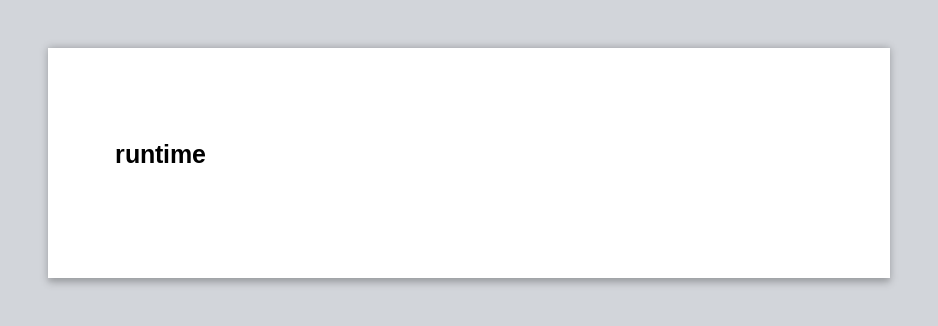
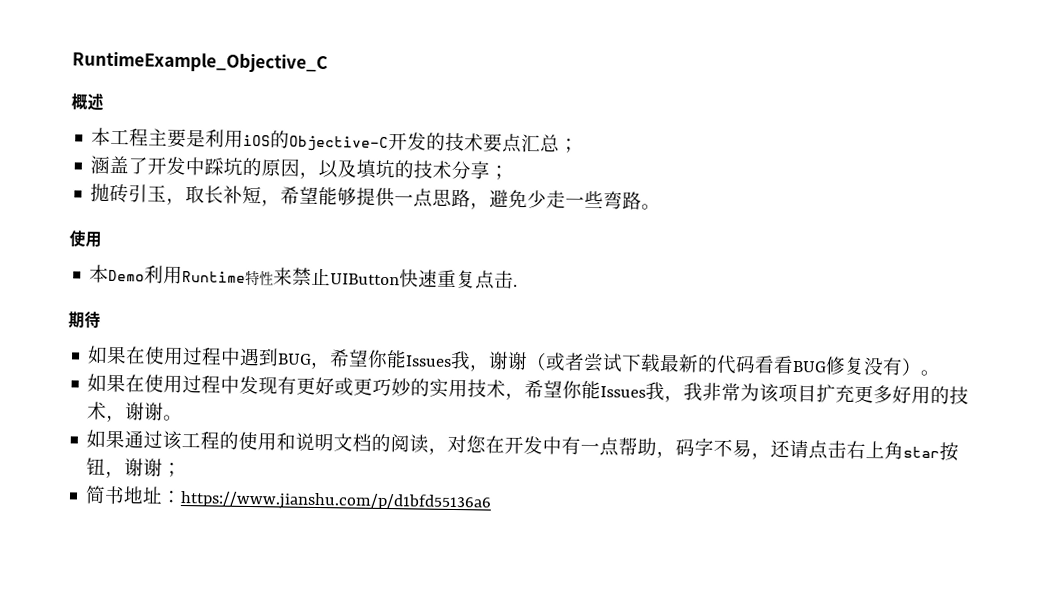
- runtime
+ RuntimeExample_Objective_C
+ 概述
+ 本工程主要是利用iOS的Objective-C开发的技术要点汇总；
+ 涵盖了开发中踩坑的原因，以及填坑的技术分享；
+ 抛砖引玉，取长补短，希望能够提供一点思路，避免少走一些弯路。
+ 使用
+ 本Demo利用Runtime特性来禁止UIButton快速重复点击.
+ 期待
+ 如果在使用过程中遇到BUG，希望你能Issues我，谢谢（或者尝试下载最新的代码看看BUG修复没有）。
+ 如果在使用过程中发现有更好或更巧妙的实用技术，希望你能Issues我，我非常为该项目扩充更多好用的技术，谢谢。
+ 如果通过该工程的使用和说明文档的阅读，对您在开发中有一点帮助，码字不易，还请点击右上角star按钮，谢谢；
+ 简书地址：https://www.jianshu.com/p/d1bfd55136a6

